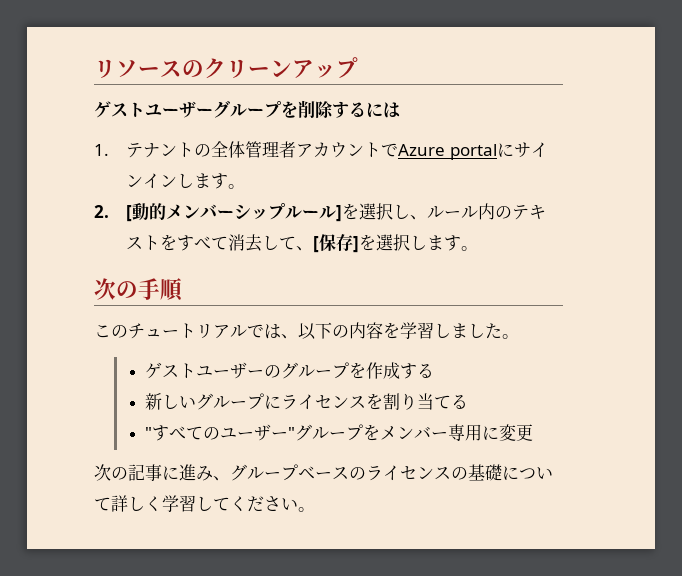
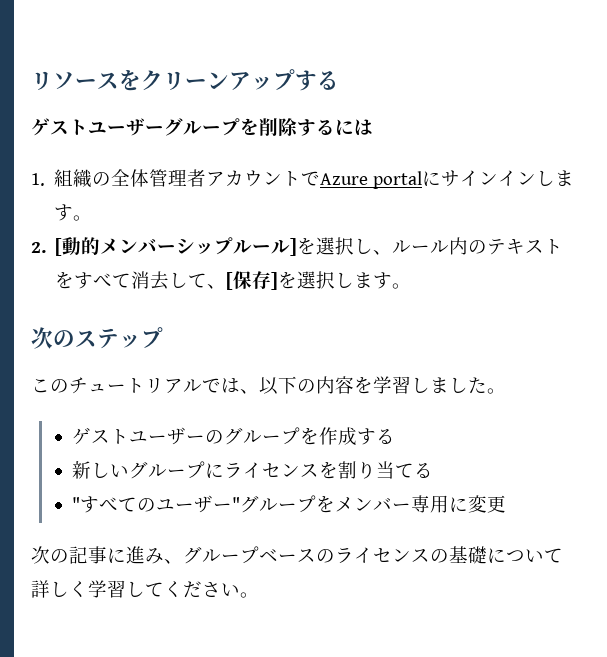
- リソースのクリーンアップ
+ リソースをクリーンアップする
- 1.テナントの全体管理者アカウントでAzure portalにサインインします。
+ 1.組織の全体管理者アカウントでAzure portalにサインインします。
- 次の手順
+ 次のステップ

